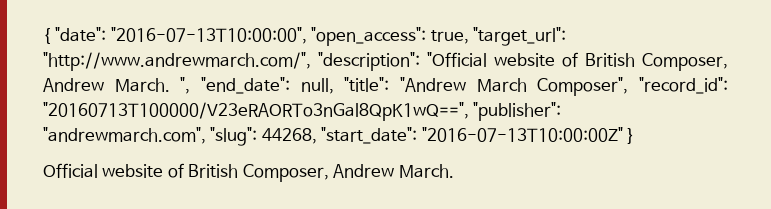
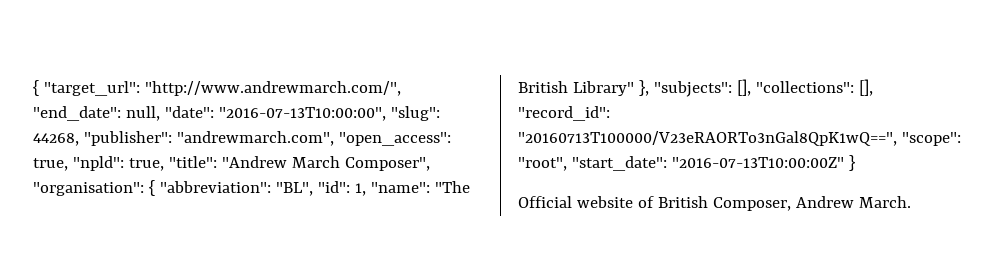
- { "date": "2016-07-13T10:00:00", "open_access": true, "target_url": "http://www.andrewmarch.com/", "description": "Official website of British Composer, Andrew March. ", "end_date": null, "title": "Andrew March Composer", "record_id": "20160713T100000/V23eRAORTo3nGal8QpK1wQ==", "publisher": "andrewmarch.com", "slug": 44268, "start_date": "2016-07-13T10:00:00Z" }
+ { "target_url": "http://www.andrewmarch.com/", "end_date": null, "date": "2016-07-13T10:00:00", "slug": 44268, "publisher": "andrewmarch.com", "open_access": true, "npld": true, "title": "Andrew March Composer", "organisation": { "abbreviation": "BL", "id": 1, "name": "The British Library" }, "subjects": [], "collections": [], "record_id": "20160713T100000/V23eRAORTo3nGal8QpK1wQ==", "scope": "root", "start_date": "2016-07-13T10:00:00Z" }

